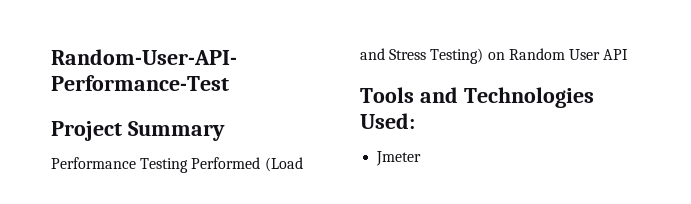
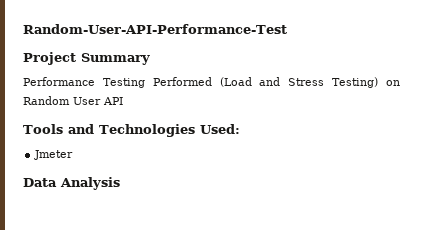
+ Data Analysis

